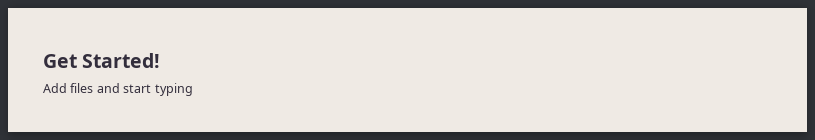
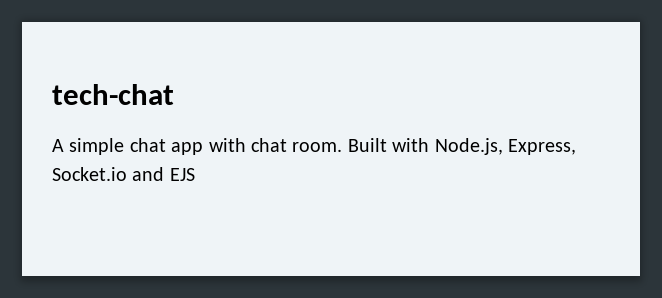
- Get Started!
- Add files and start typing
+ tech-chat
+ A simple chat app with chat room. Built with Node.js, Express, Socket.io and EJS

